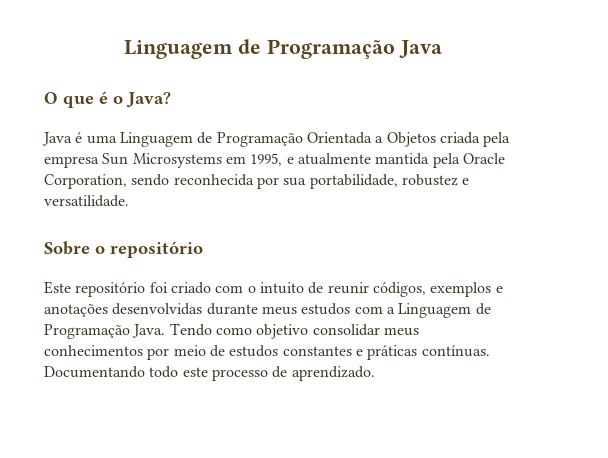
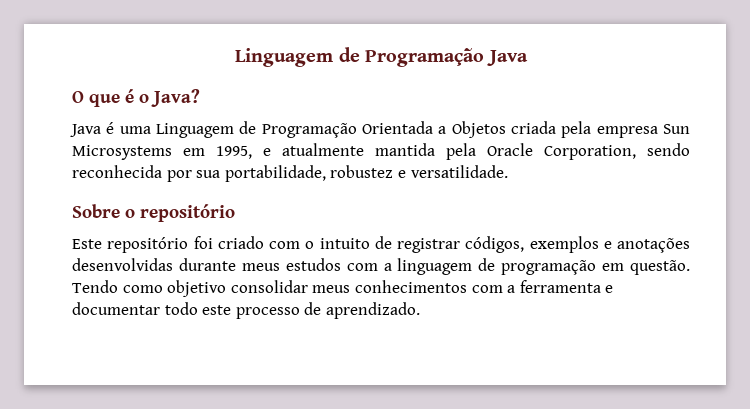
- Este repositório foi criado com o intuito de reunir códigos, exemplos e anotações desenvolvidas durante meus estudos com a Linguagem de Programação Java.
+ Este repositório foi criado com o intuito de registrar códigos, exemplos e anotações desenvolvidas durante meus estudos com a linguagem de programação em questão.
- Tendo como objetivo consolidar meus conhecimentos por meio de estudos constantes e práticas contínuas. Documentando todo este processo de aprendizado.
+ Tendo como objetivo consolidar meus conhecimentos com a ferramenta e documentar todo este processo de aprendizado.

